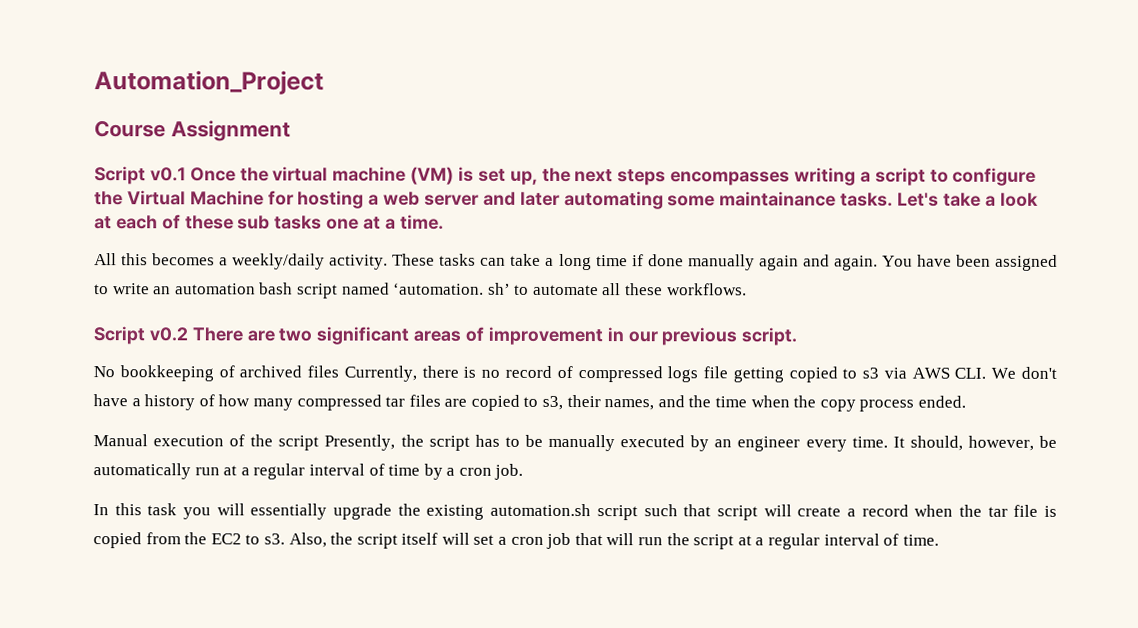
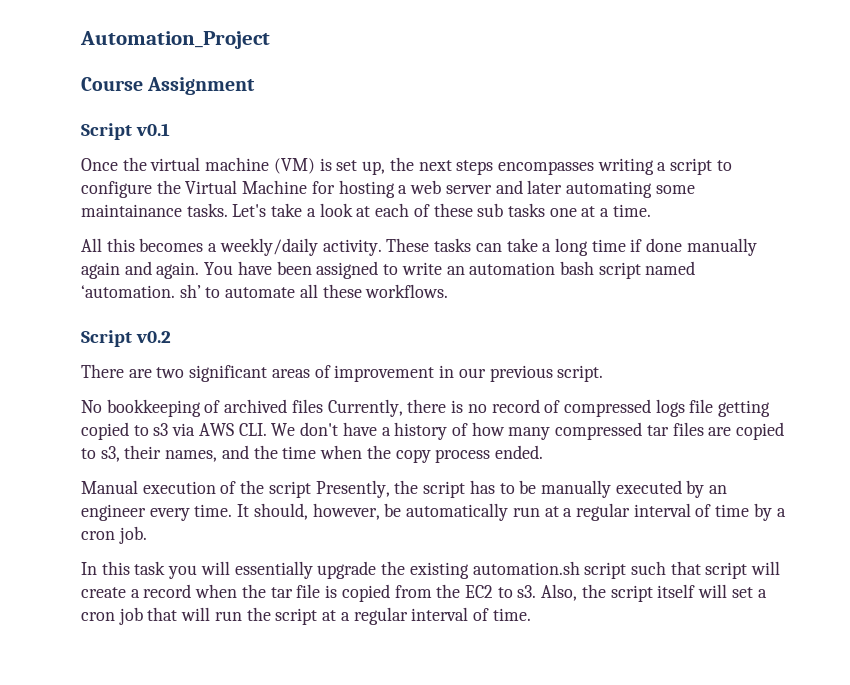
- Script v0.1 Once the virtual machine (VM) is set up, the next steps encompasses writing a script to configure the Virtual Machine for hosting a web server and later automating some maintainance tasks.
+ Script v0.1
+ Once the virtual machine (VM) is set up, the next steps encompasses writing a script to configure the Virtual Machine for hosting a web server and later automating some maintainance tasks.
- Script v0.2 There are two significant areas of improvement in our previous script.
+ Script v0.2
+ There are two significant areas of improvement in our previous script.

